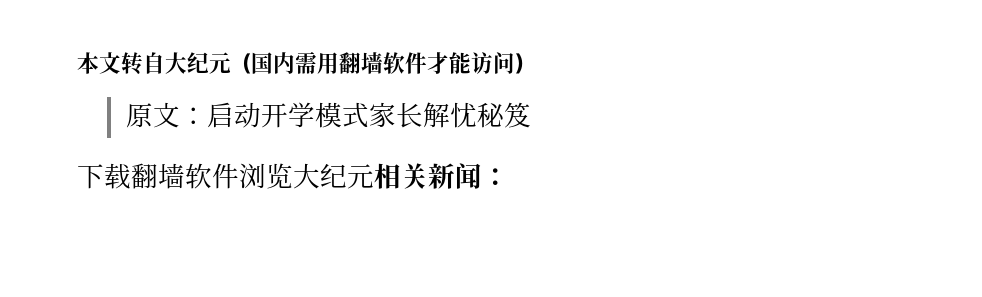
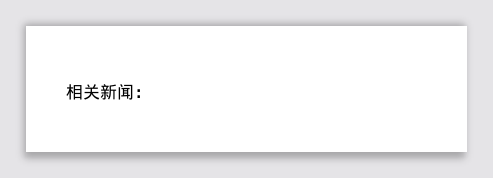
- 本文转自大纪元（国内需用翻墙软件才能访问）
- 原文：启动开学模式家长解忧秘笈
- 下载翻墙软件浏览大纪元相关新闻：
+ 相关新闻：

